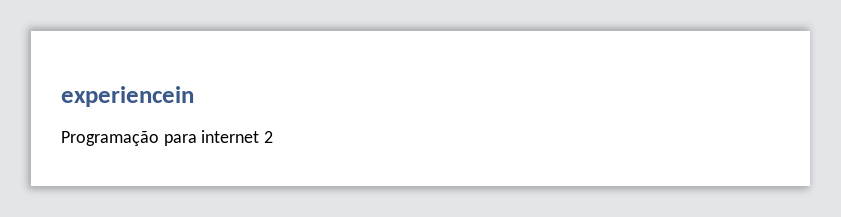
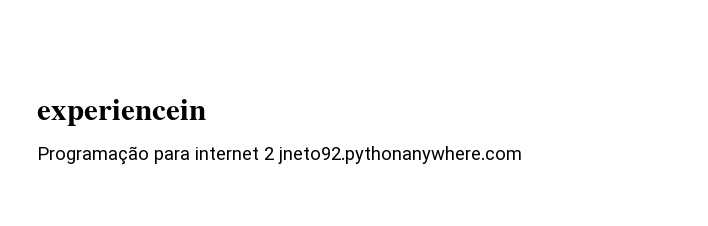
- Programação para internet 2
+ Programação para internet 2 jneto92.pythonanywhere.com

